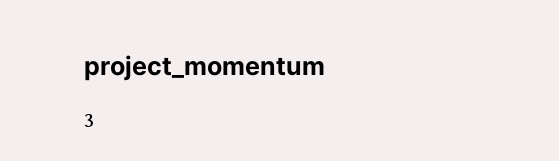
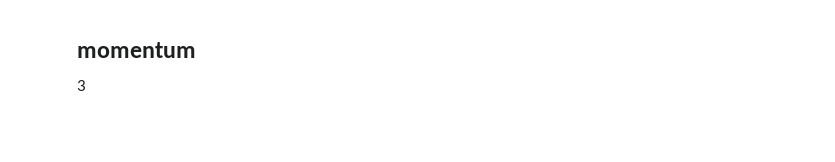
- project_momentum
+ momentum

